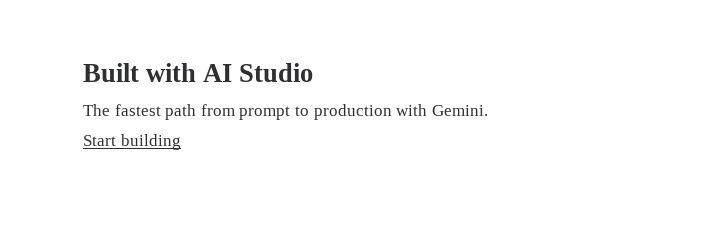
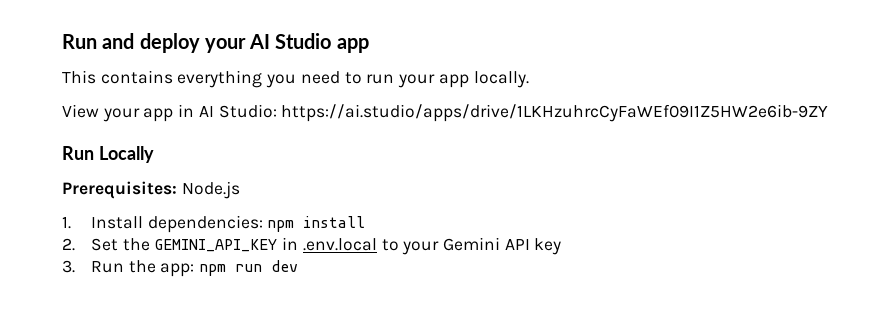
- Built with AI Studio
- The fastest path from prompt to production with Gemini.
- Start building
+ Run and deploy your AI Studio app
+ This contains everything you need to run your app locally.
+ View your app in AI Studio: https://ai.studio/apps/drive/1LKHzuhrcCyFaWEf09I1Z5HW2e6ib-9ZY
+ Run Locally
+ Prerequisites: Node.js
+ 1. Install dependencies: npm install
+ 2. Set the GEMINI_API_KEY in .env.local to your Gemini API key
+ 3. Run the app: npm run dev

